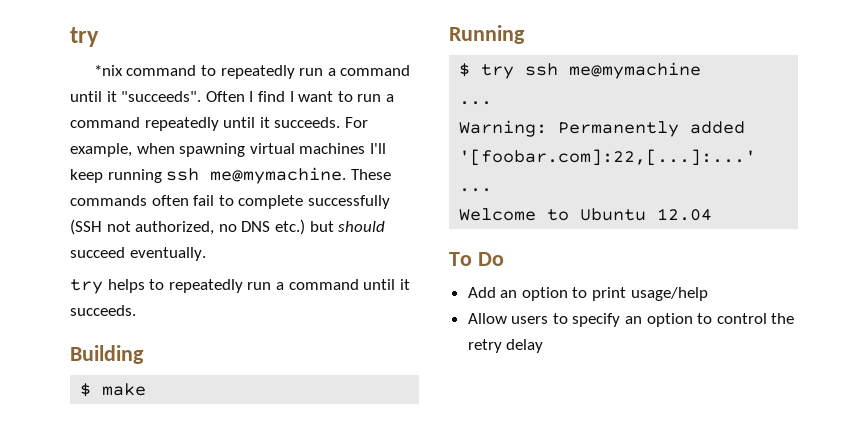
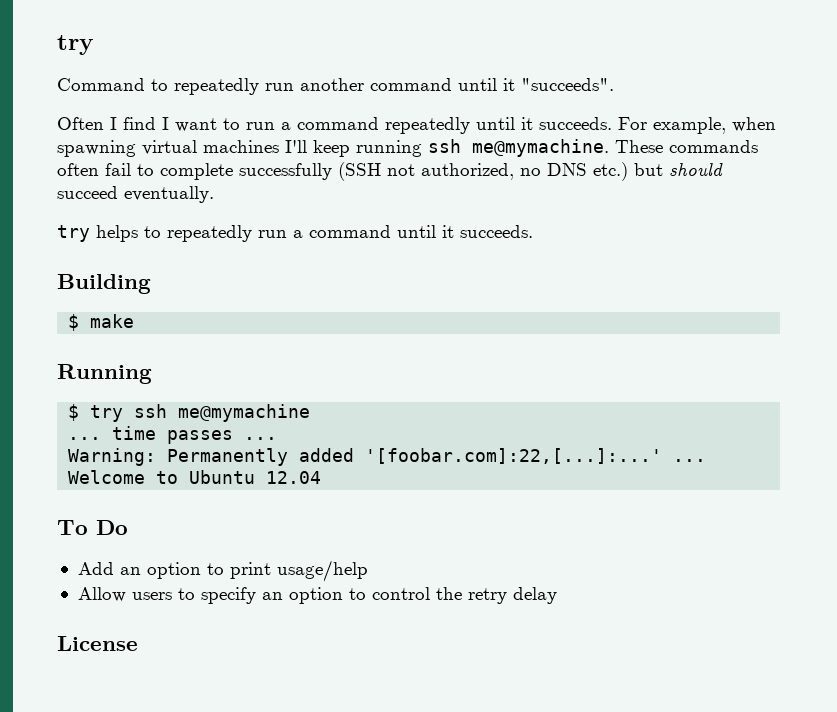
- *nix command to repeatedly run a command until it "succeeds". Often I find I want to run a command repeatedly until it succeeds.
+ Command to repeatedly run another command until it "succeeds".
+ Often I find I want to run a command repeatedly until it succeeds.
  $ try ssh me@mymachine
- ...
+ ... time passes ...
+ License

